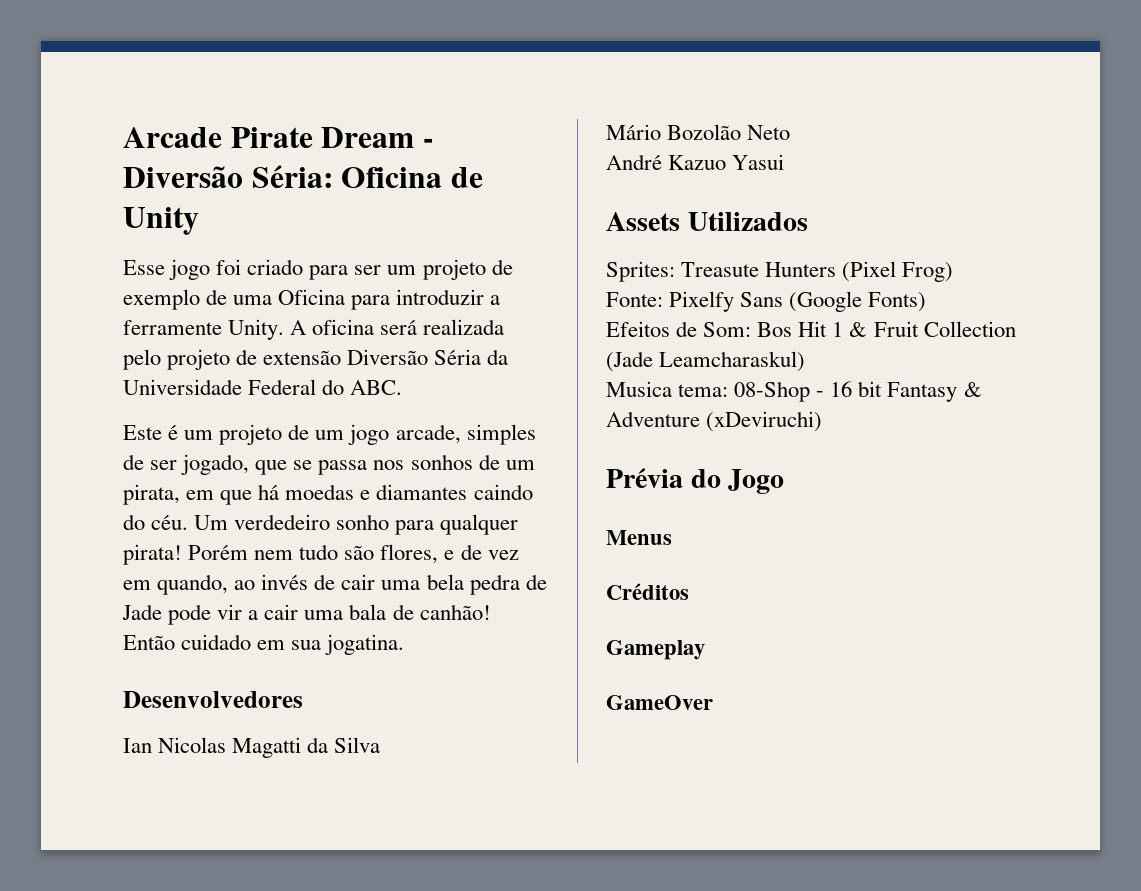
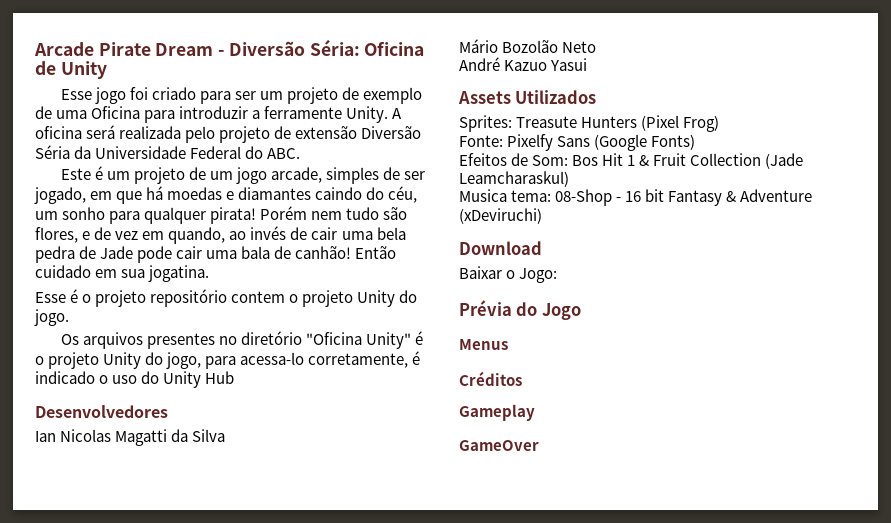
- Este é um projeto de um jogo arcade, simples de ser jogado, que se passa nos sonhos de um pirata, em que há moedas e diamantes caindo do céu. Um verdedeiro sonho para qualquer pirata!
+ Este é um projeto de um jogo arcade, simples de ser jogado, em que há moedas e diamantes caindo do céu, um sonho para qualquer pirata!
- Porém nem tudo são flores, e de vez em quando, ao invés de cair uma bela pedra de Jade pode vir a cair uma bala de canhão!
+ Porém nem tudo são flores, e de vez em quando, ao invés de cair uma bela pedra de Jade pode cair uma bala de canhão!
+ Esse é o projeto repositório contem o projeto Unity do jogo.
+ Os arquivos presentes no diretório "Oficina Unity" é o projeto Unity do jogo, para acessa-lo corretamente, é indicado o uso do Unity Hub
+ Download
+ Baixar o Jogo:

